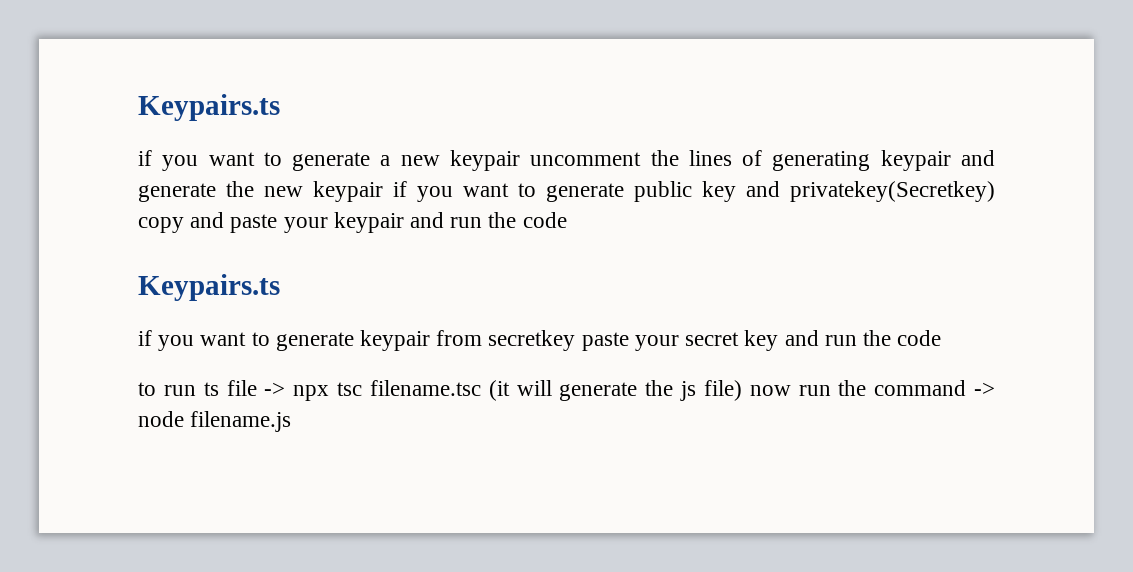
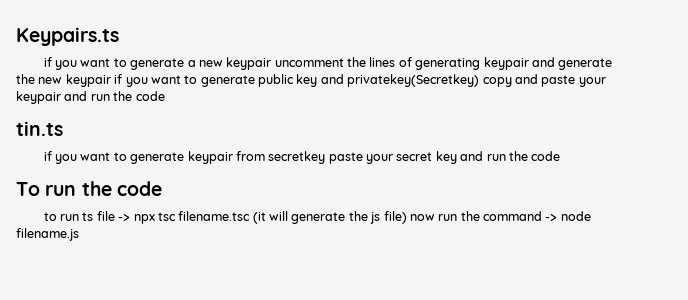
  if you want to generate a new keypair uncomment the lines of generating keypair and generate the new keypair if you want to generate public key and privatekey(Secretkey) copy and paste your keypair and run the code
- Keypairs.ts
+ tin.ts
+ To run the code

